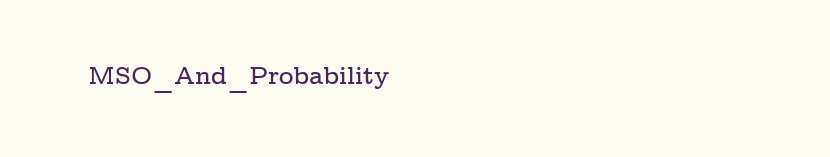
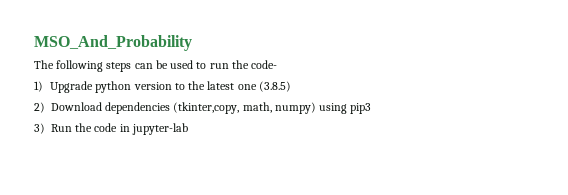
+ The following steps can be used to run the code-
+ 1) Upgrade python version to the latest one (3.8.5)
+ 2) Download dependencies (tkinter,copy, math, numpy) using pip3
+ 3) Run the code in jupyter-lab

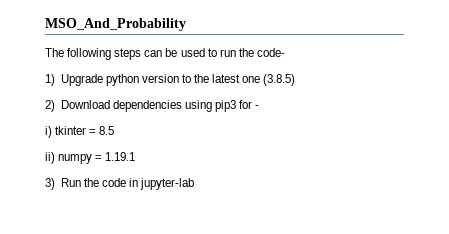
- 2) Download dependencies (tkinter,copy, math, numpy) using pip3
+ 2) Download dependencies using pip3 for -
+ i) tkinter = 8.5
+ ii) numpy = 1.19.1

